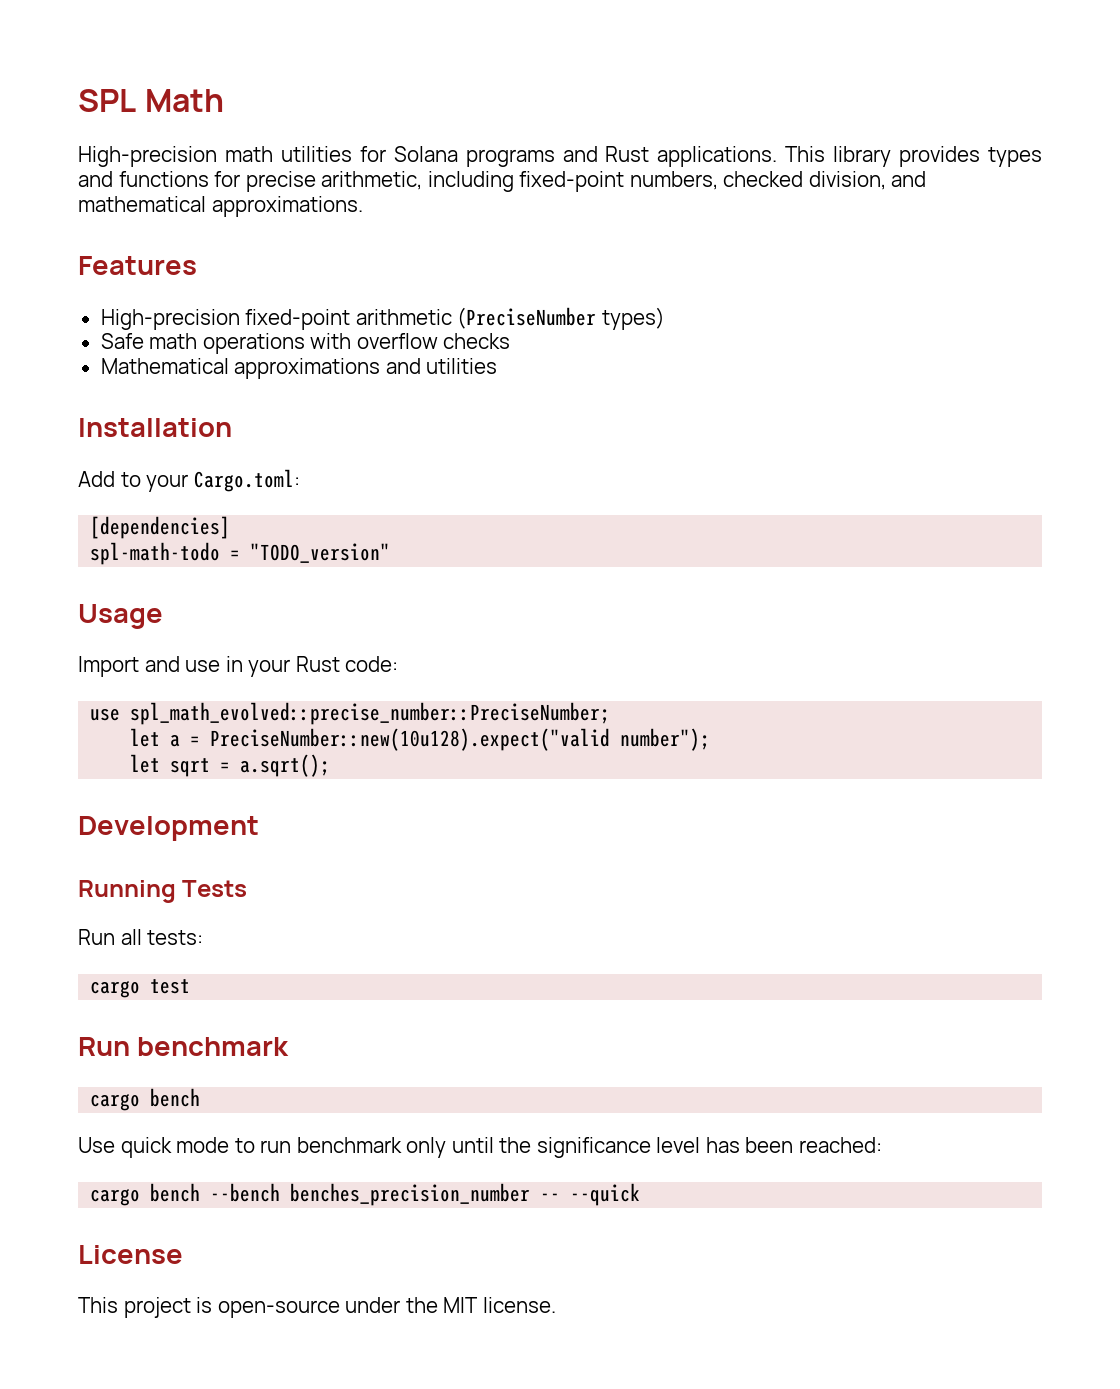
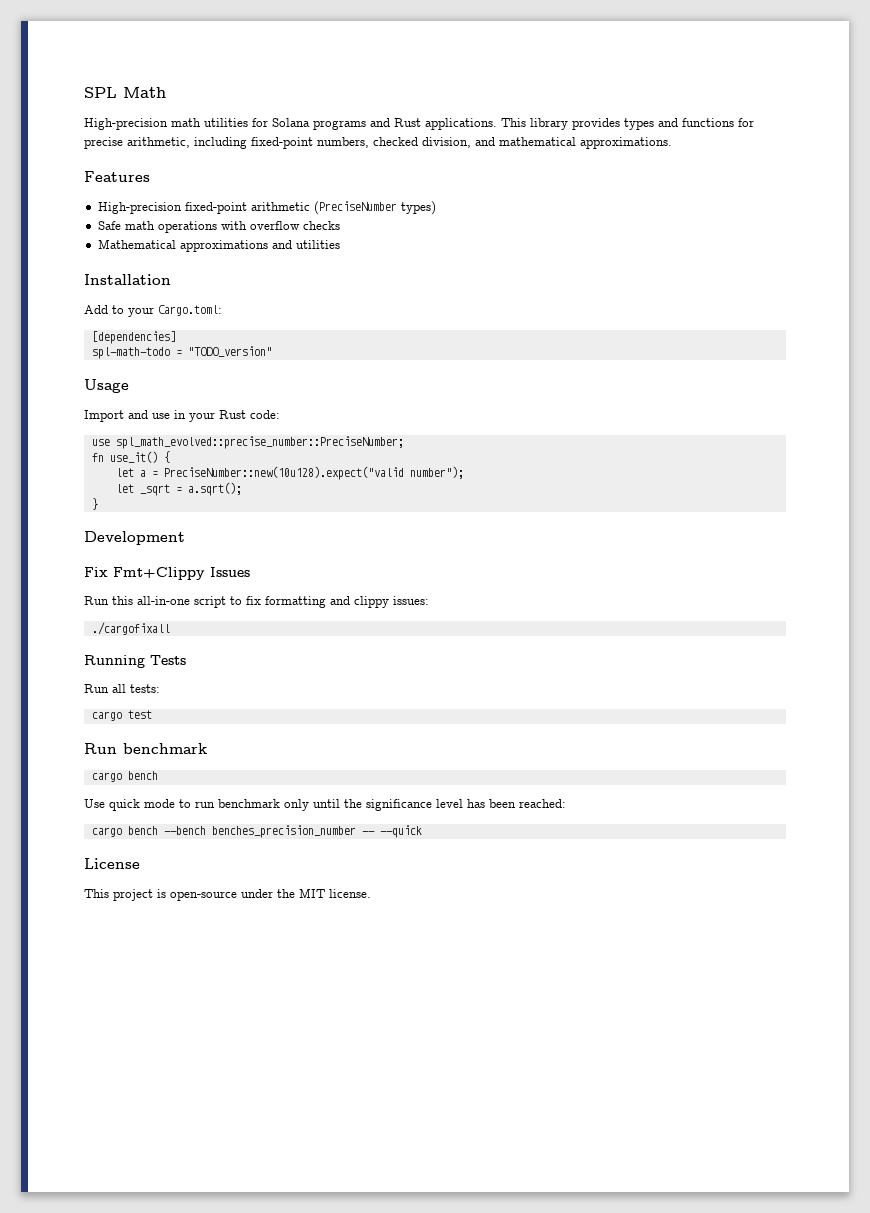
+ fn use_it() {
- let sqrt = a.sqrt();
+ let _sqrt = a.sqrt();
+ }
+ Fix Fmt+Clippy Issues
+ Run this all-in-one script to fix formatting and clippy issues:
+ ./cargofixall

